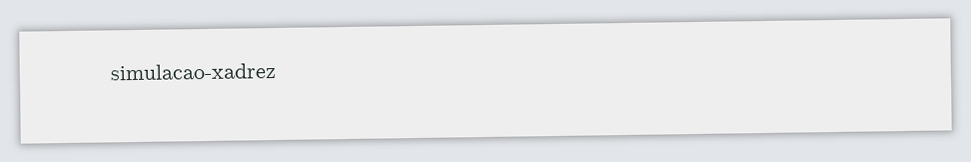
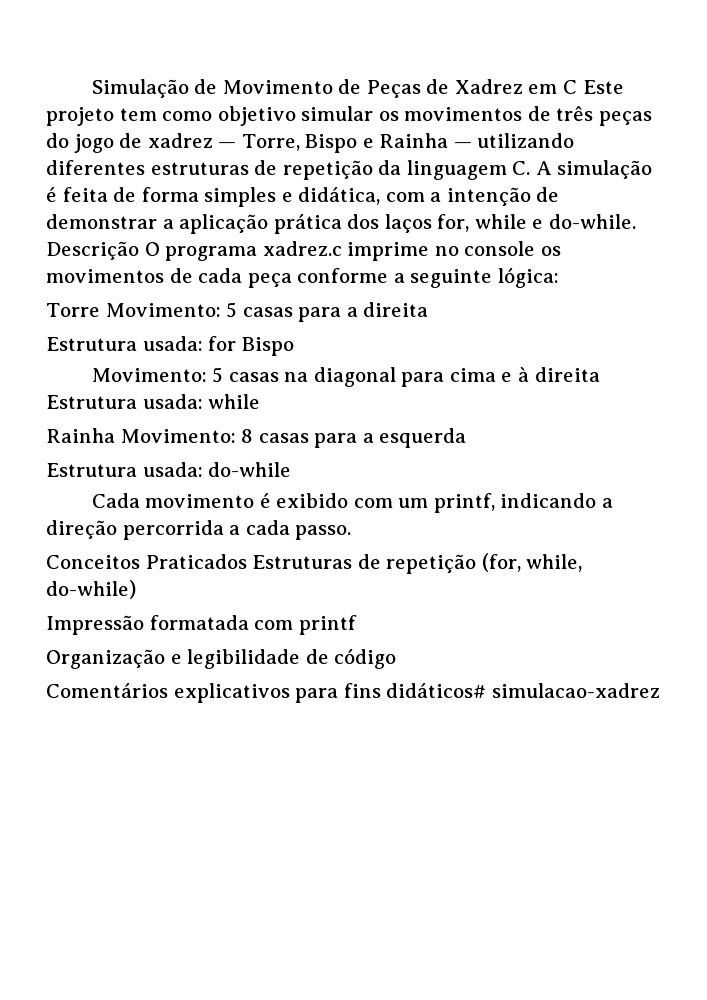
- simulacao-xadrez
+ Simulação de Movimento de Peças de Xadrez em C Este projeto tem como objetivo simular os movimentos de três peças do jogo de xadrez — Torre, Bispo e Rainha — utilizando diferentes estruturas de repetição da linguagem C. A simulação é feita de forma simples e didática, com a intenção de demonstrar a aplicação prática dos laços for, while e do-while. Descrição O programa xadrez.c imprime no console os movimentos de cada peça conforme a seguinte lógica:
+ Torre Movimento: 5 casas para a direita
+ Estrutura usada: for Bispo
+ Movimento: 5 casas na diagonal para cima e à direita Estrutura usada: while
+ Rainha Movimento: 8 casas para a esquerda
+ Estrutura usada: do-while
+ Cada movimento é exibido com um printf, indicando a direção percorrida a cada passo.
+ Conceitos Praticados Estruturas de repetição (for, while, do-while)
+ Impressão formatada com printf
+ Organização e legibilidade de código
+ Comentários explicativos para fins didáticos# simulacao-xadrez

